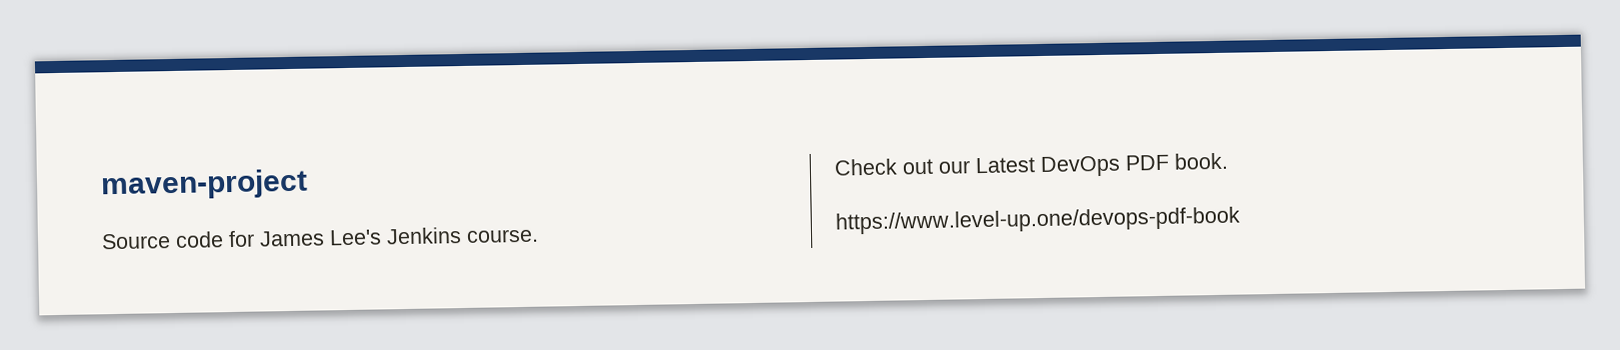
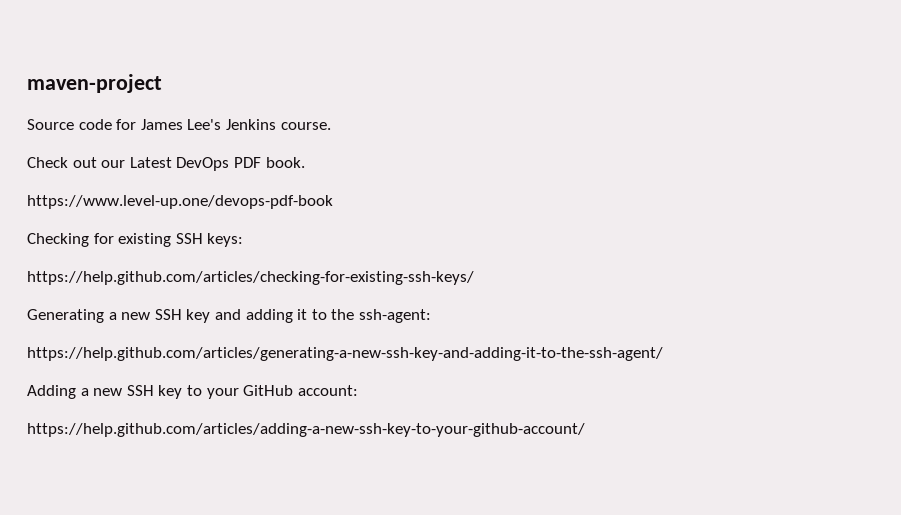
+ Checking for existing SSH keys:
+ https://help.github.com/articles/checking-for-existing-ssh-keys/
+ Generating a new SSH key and adding it to the ssh-agent:
+ https://help.github.com/articles/generating-a-new-ssh-key-and-adding-it-to-the-ssh-agent/
+ Adding a new SSH key to your GitHub account:
+ https://help.github.com/articles/adding-a-new-ssh-key-to-your-github-account/

